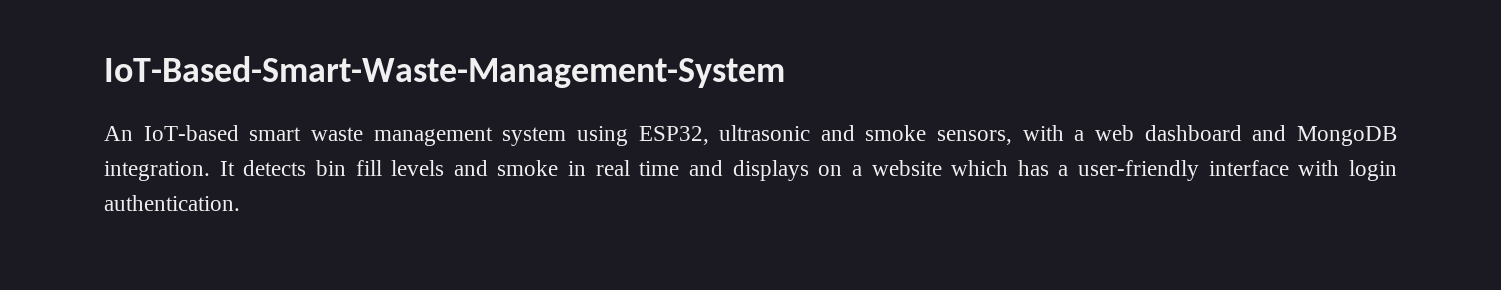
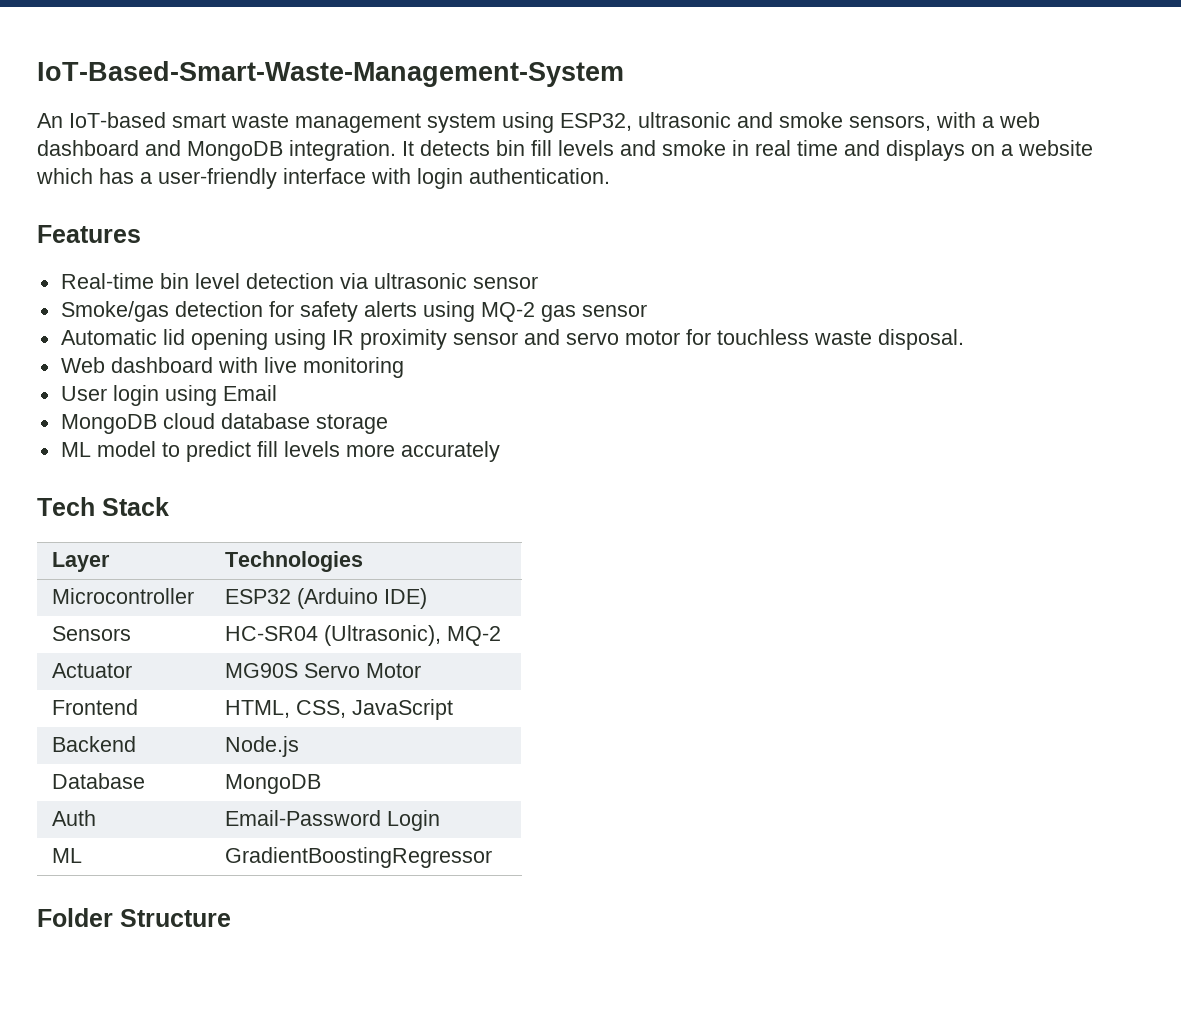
+ Features
+ Real-time bin level detection via ultrasonic sensor
+ Smoke/gas detection for safety alerts using MQ-2 gas sensor
+ Automatic lid opening using IR proximity sensor and servo motor for touchless waste disposal.
+ Web dashboard with live monitoring
+ User login using Email
+ MongoDB cloud database storage
+ ML model to predict fill levels more accurately
+ Tech Stack
+ Layer | Technologies
+ Microcontroller | ESP32 (Arduino IDE)
+ Sensors | HC-SR04 (Ultrasonic), MQ-2
+ Actuator | MG90S Servo Motor
+ Frontend | HTML, CSS, JavaScript
+ Backend | Node.js
+ Database | MongoDB
+ Auth | Email-Password Login
+ ML | GradientBoostingRegressor
+ Folder Structure

